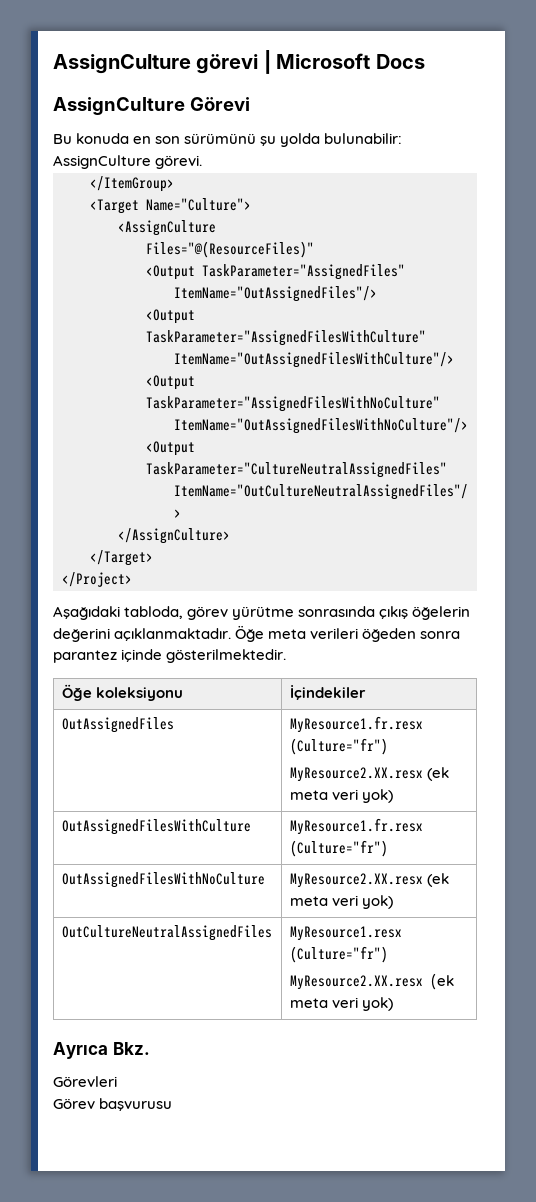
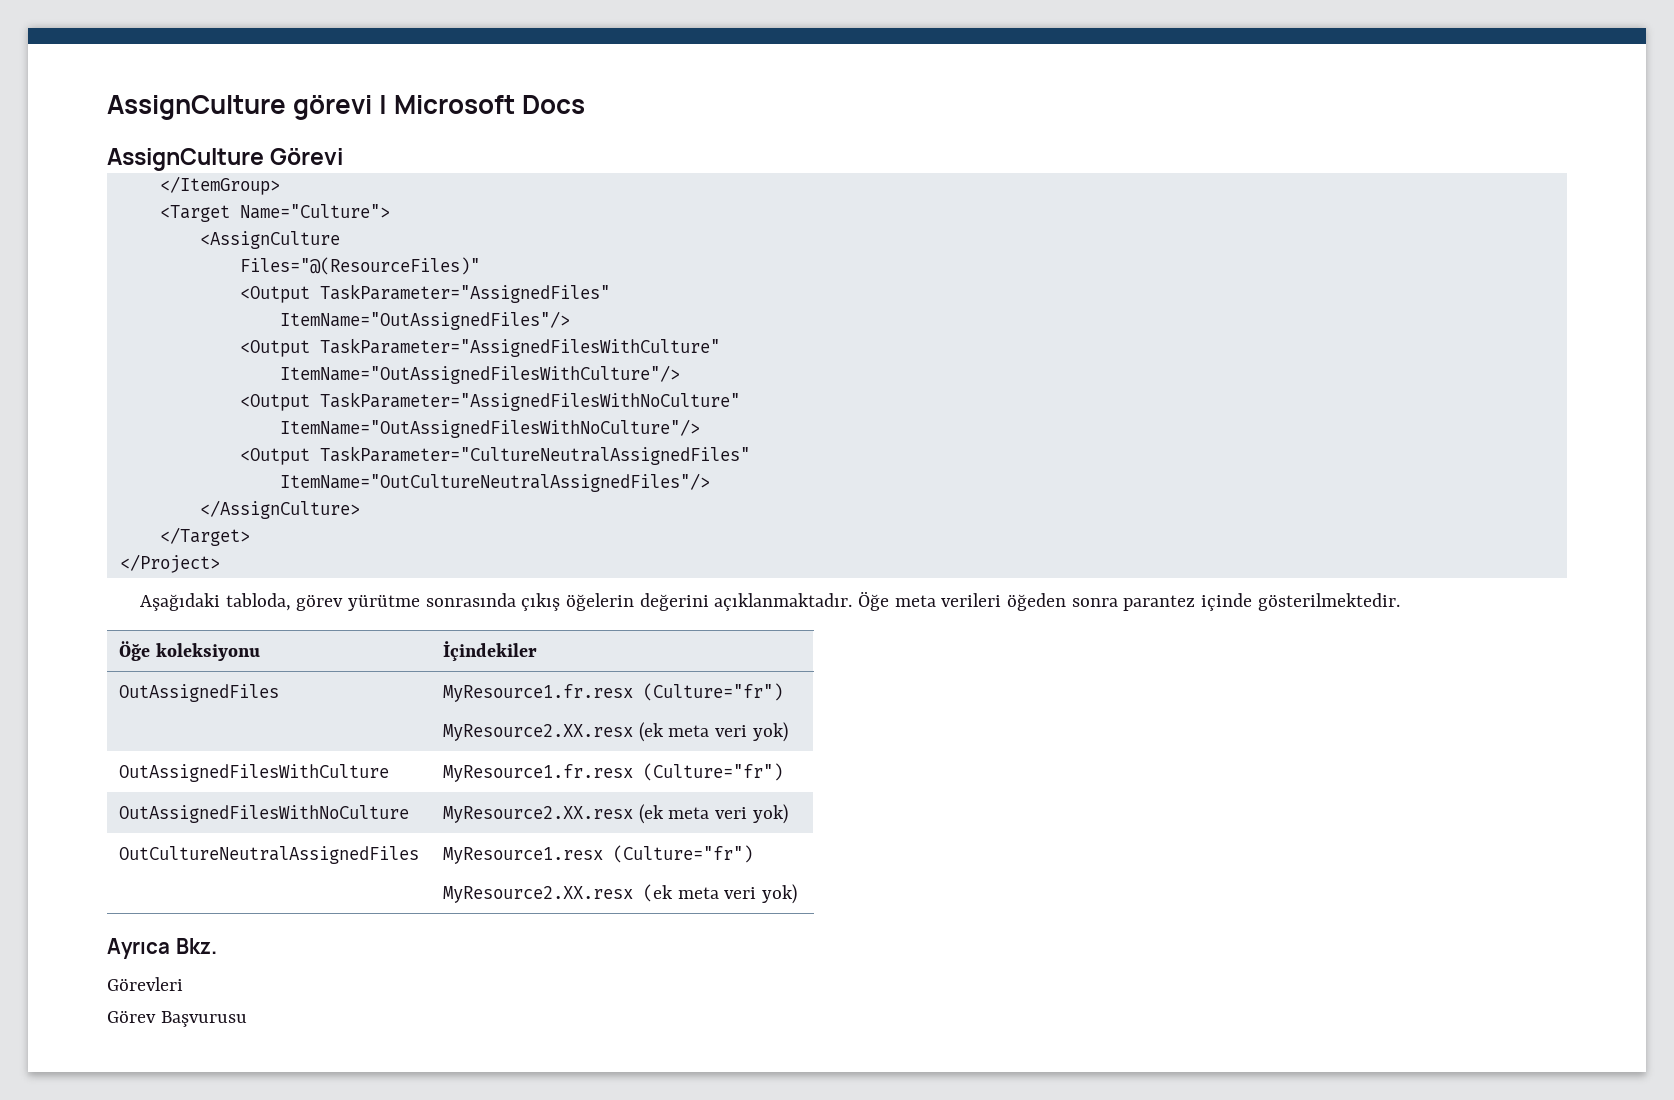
- Bu konuda en son sürümünü şu yolda bulunabilir: AssignCulture görevi.
- Görev başvurusu
+ Görev Başvurusu

